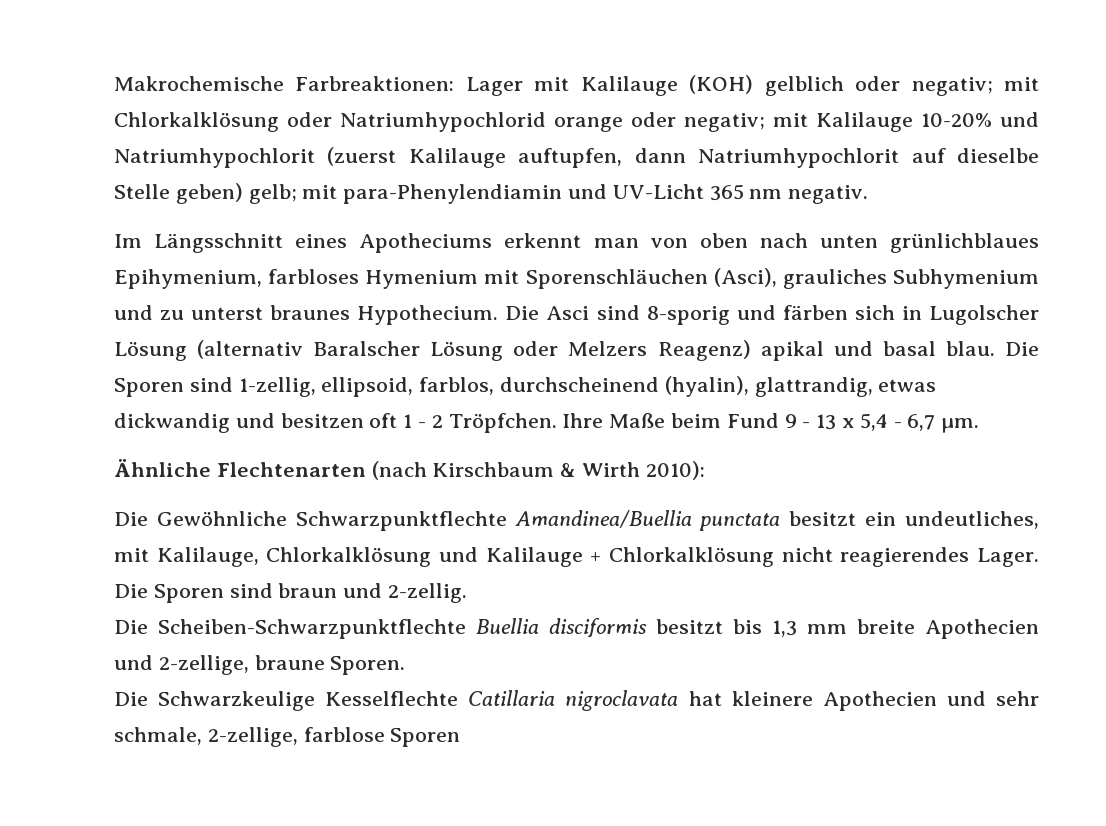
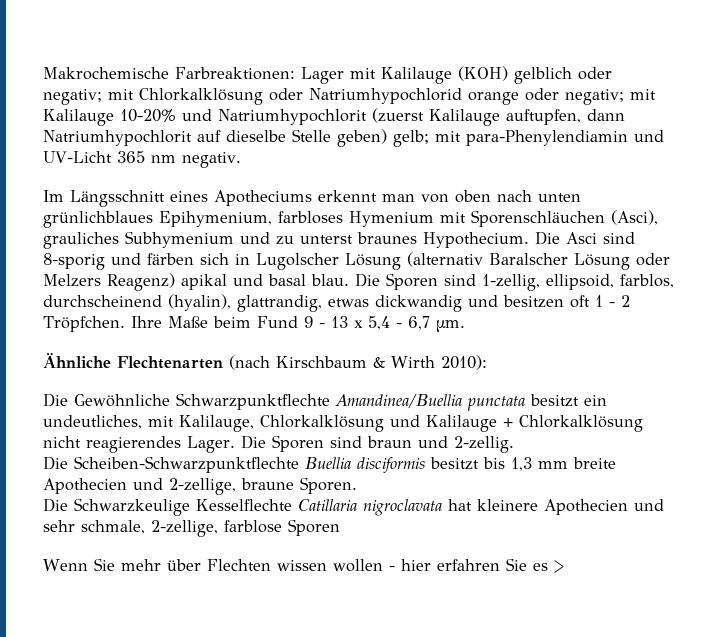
+ Wenn Sie mehr über Flechten wissen wollen - hier erfahren Sie es >

